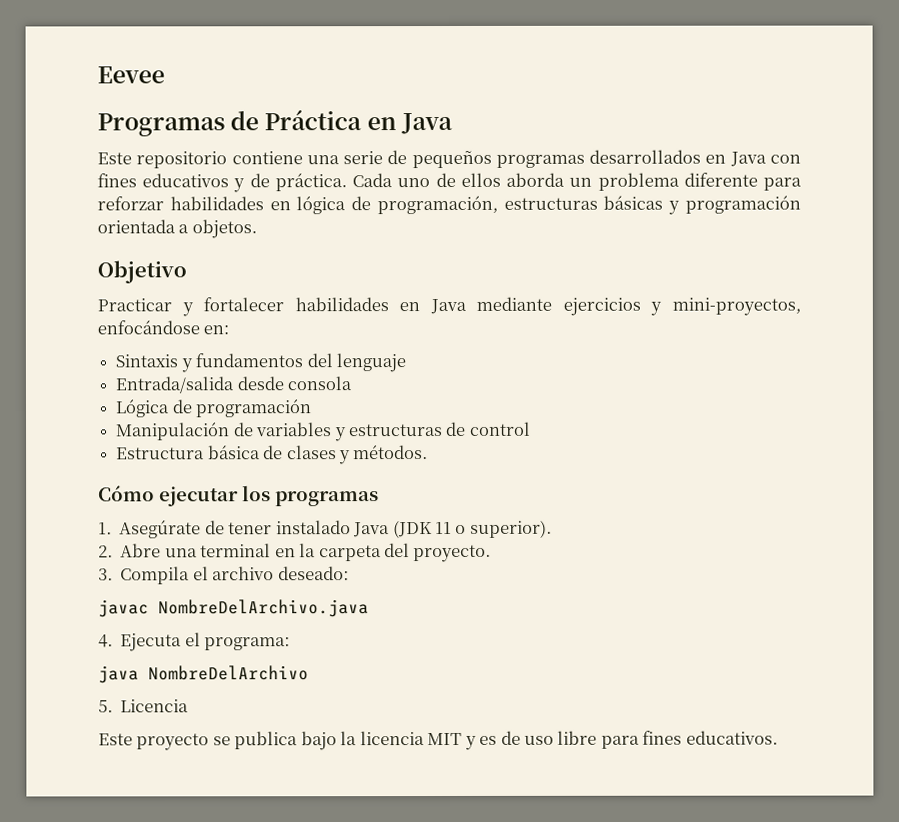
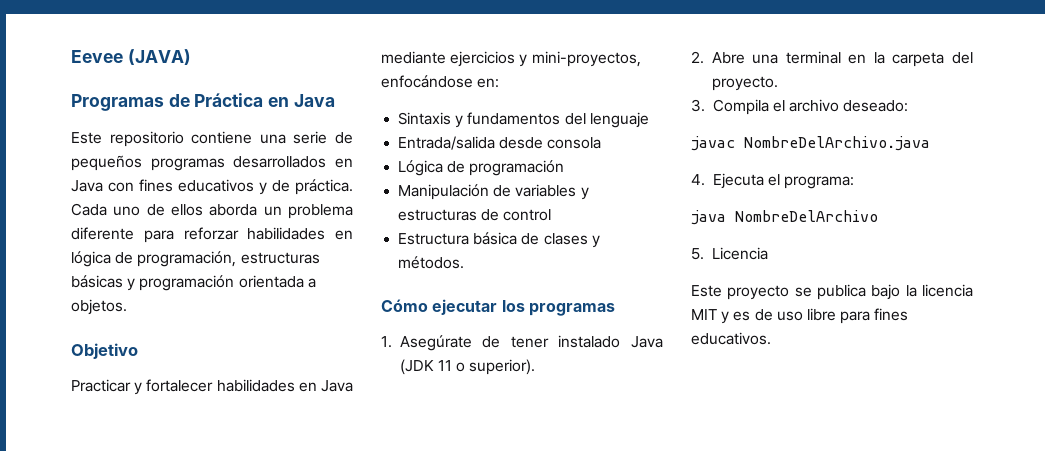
- Eevee
+ Eevee (JAVA)

